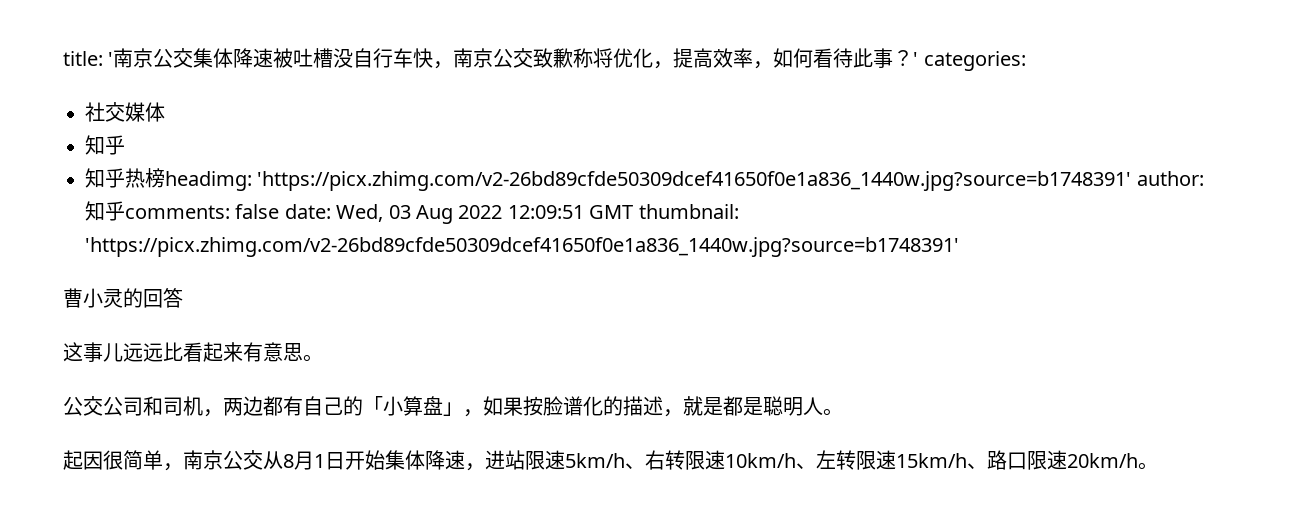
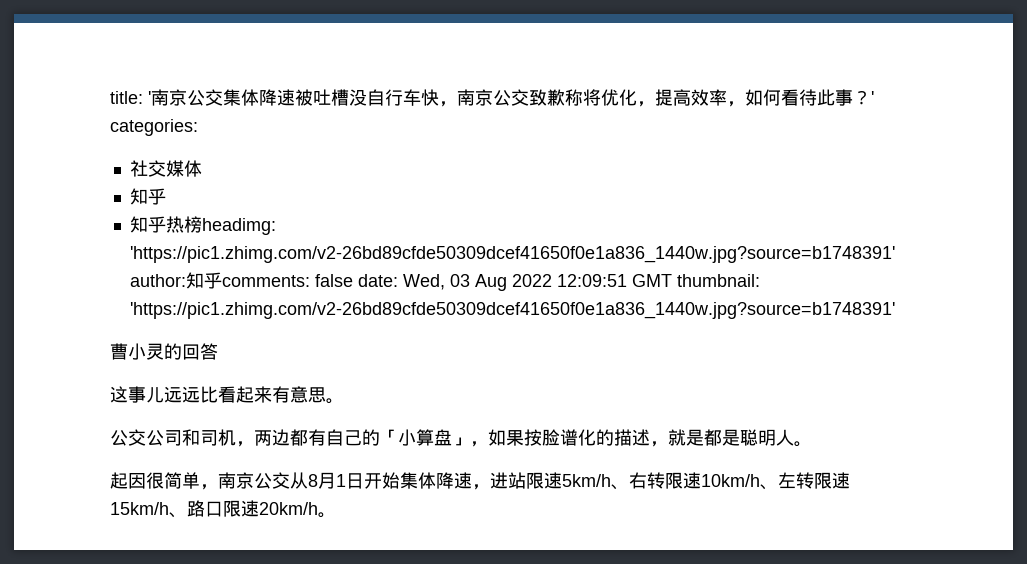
- 知乎热榜headimg: 'https://picx.zhimg.com/v2-26bd89cfde50309dcef41650f0e1a836_1440w.jpg?source=b1748391' author:知乎comments: false date: Wed, 03 Aug 2022 12:09:51 GMT thumbnail: 'https://picx.zhimg.com/v2-26bd89cfde50309dcef41650f0e1a836_1440w.jpg?source=b1748391'
+ 知乎热榜headimg: 'https://pic1.zhimg.com/v2-26bd89cfde50309dcef41650f0e1a836_1440w.jpg?source=b1748391' author:知乎comments: false date: Wed, 03 Aug 2022 12:09:51 GMT thumbnail: 'https://pic1.zhimg.com/v2-26bd89cfde50309dcef41650f0e1a836_1440w.jpg?source=b1748391'

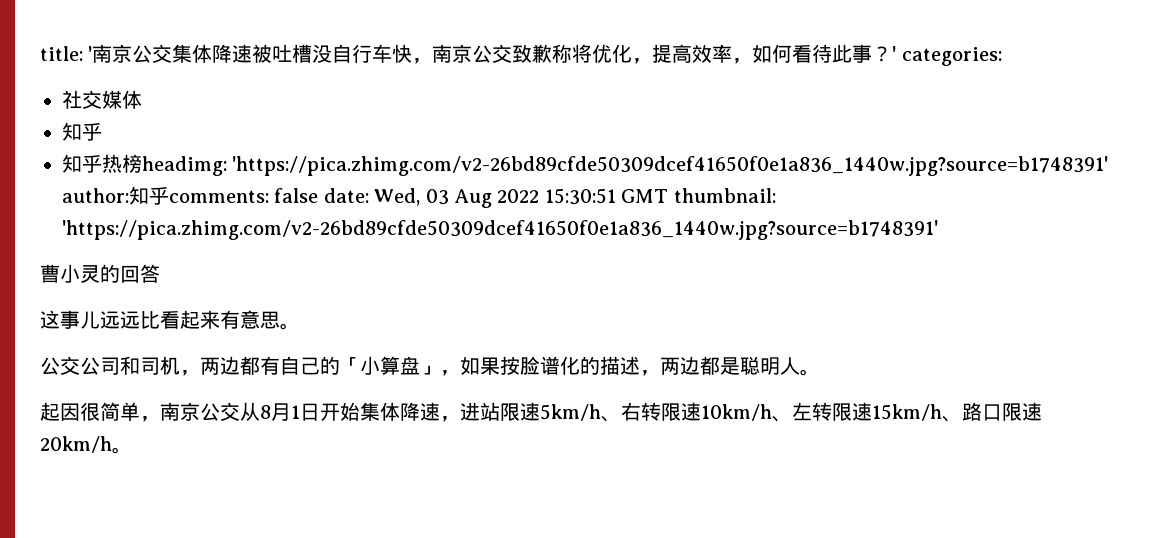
- 知乎热榜headimg: 'https://pic1.zhimg.com/v2-26bd89cfde50309dcef41650f0e1a836_1440w.jpg?source=b1748391' author:知乎comments: false date: Wed, 03 Aug 2022 12:09:51 GMT thumbnail: 'https://pic1.zhimg.com/v2-26bd89cfde50309dcef41650f0e1a836_1440w.jpg?source=b1748391'
+ 知乎热榜headimg: 'https://pica.zhimg.com/v2-26bd89cfde50309dcef41650f0e1a836_1440w.jpg?source=b1748391' author:知乎comments: false date: Wed, 03 Aug 2022 15:30:51 GMT thumbnail: 'https://pica.zhimg.com/v2-26bd89cfde50309dcef41650f0e1a836_1440w.jpg?source=b1748391'
- 公交公司和司机，两边都有自己的「小算盘」，如果按脸谱化的描述，就是都是聪明人。
+ 公交公司和司机，两边都有自己的「小算盘」，如果按脸谱化的描述，两边都是聪明人。

